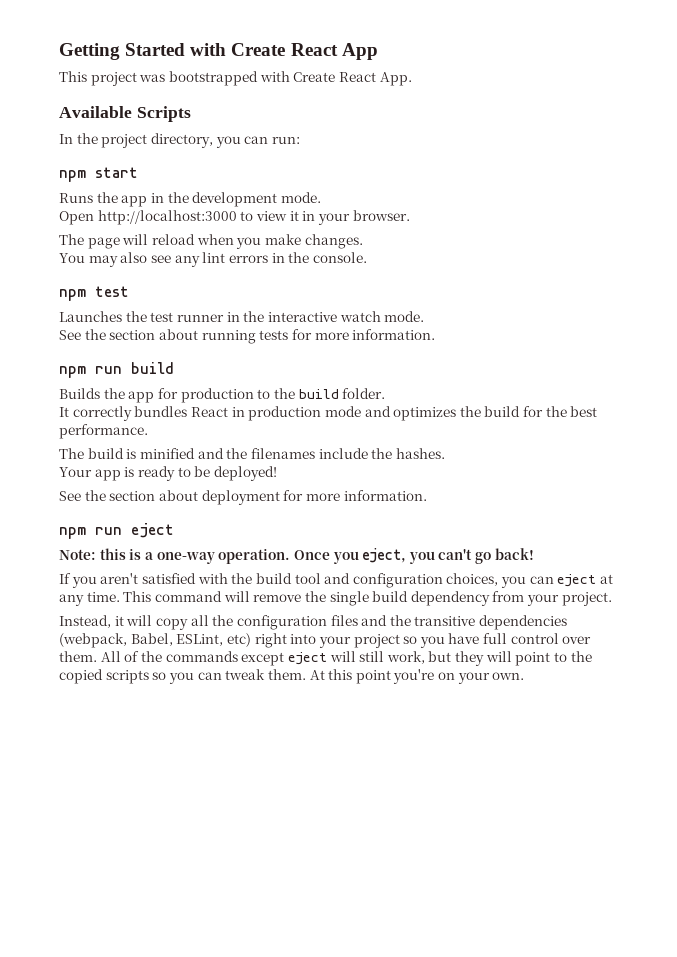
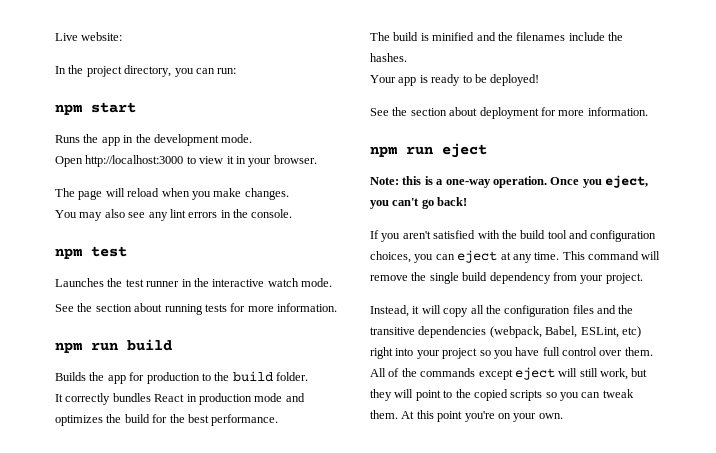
- Getting Started with Create React App
- This project was bootstrapped with Create React App.
- Available Scripts
+ Live website:

